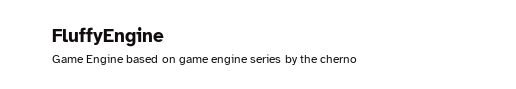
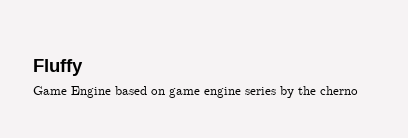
- FluffyEngine
+ Fluffy

